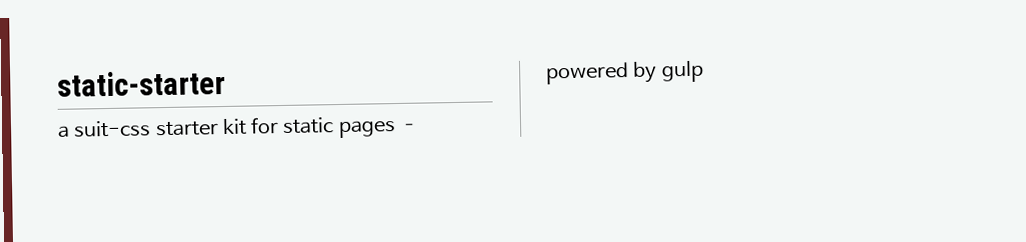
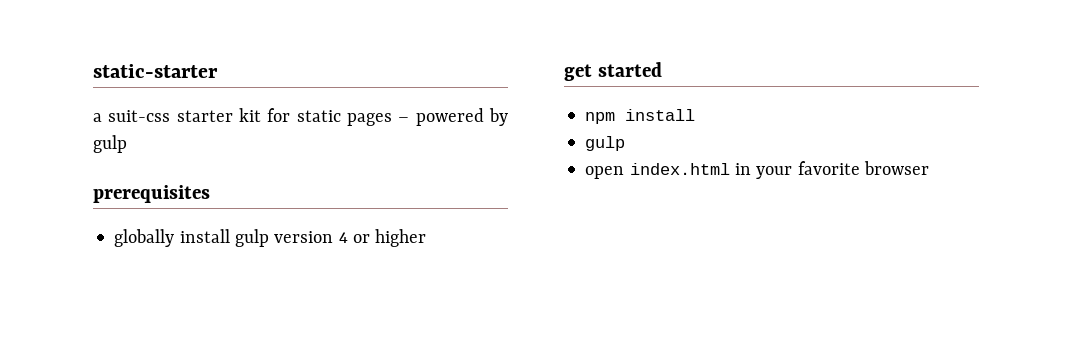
+ prerequisites
+ globally install gulp version 4 or higher
+ get started
+ npm install
+ gulp
+ open index.html in your favorite browser

